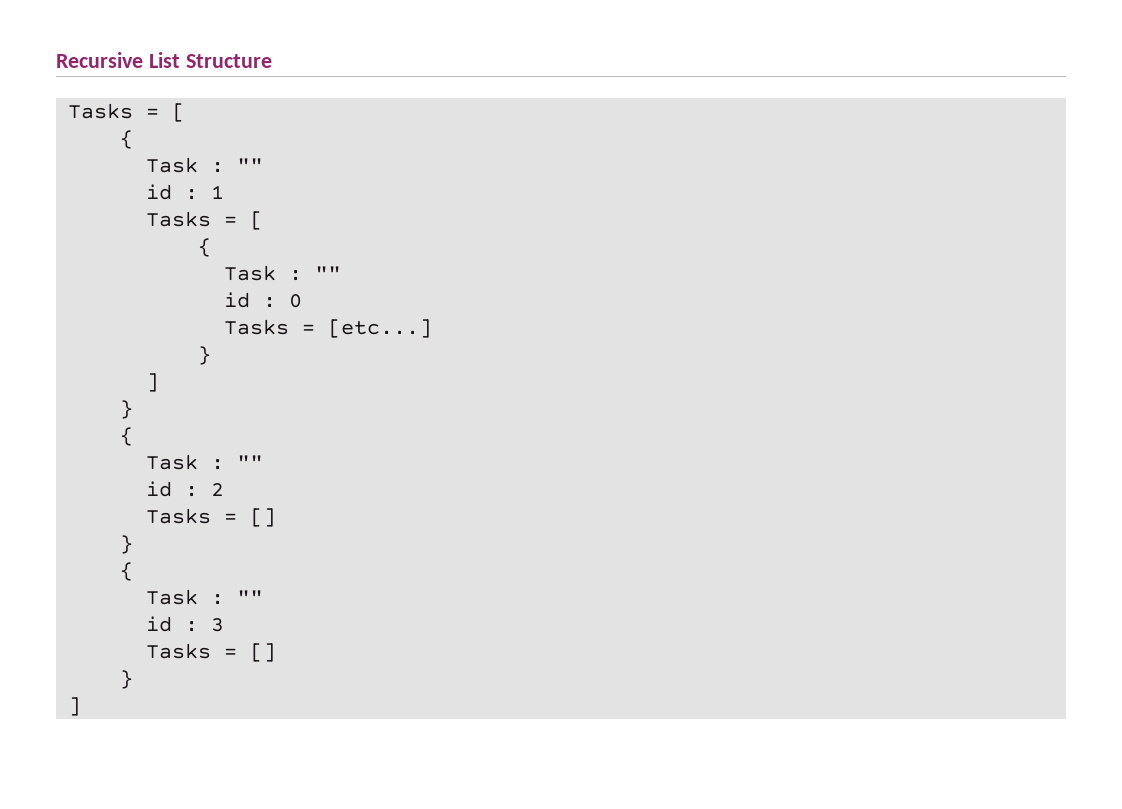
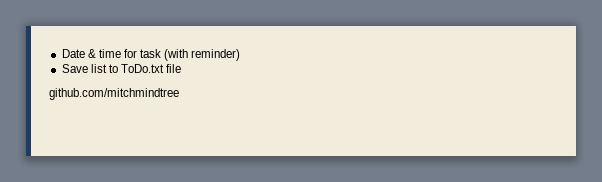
- Recursive List Structure
- Tasks = [
- {
- Task : ""
- id : 1
- Tasks = [
- {
- Task : ""
- id : 0
- Tasks = [etc...]
- }
- ]
- }
- {
- Task : ""
- id : 2
- Tasks = []
- }
- {
- Task : ""
- id : 3
- Tasks = []
- }
- ]
+ Date & time for task (with reminder)
+ Save list to ToDo.txt file
+ github.com/mitchmindtree

